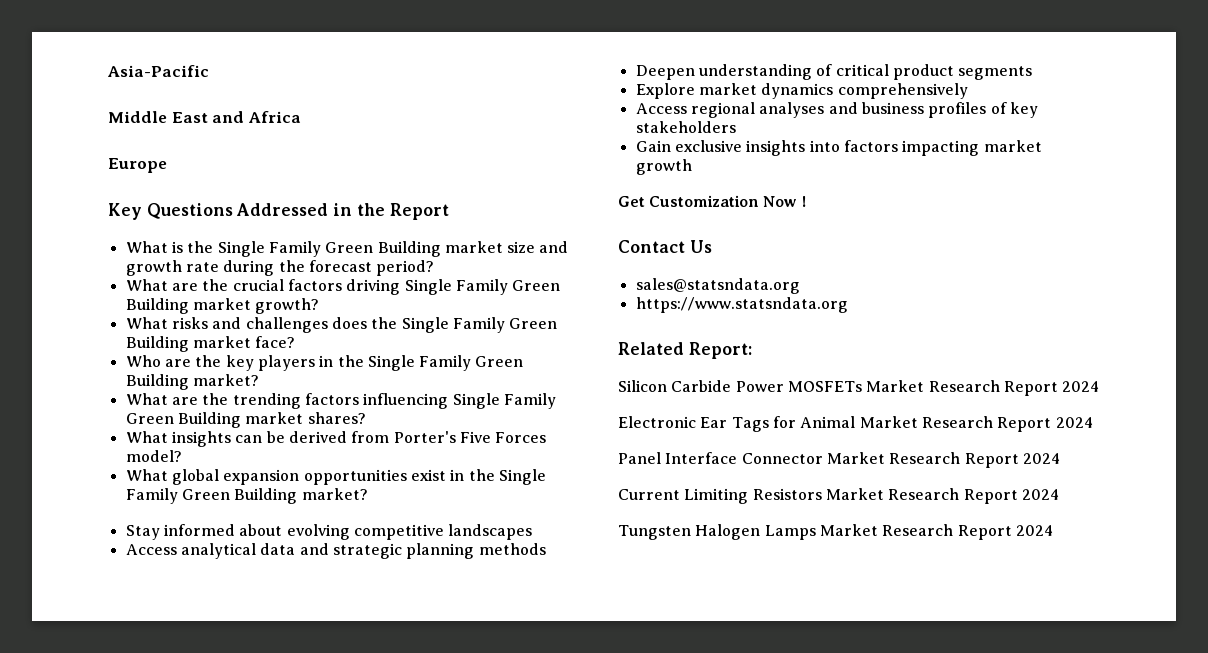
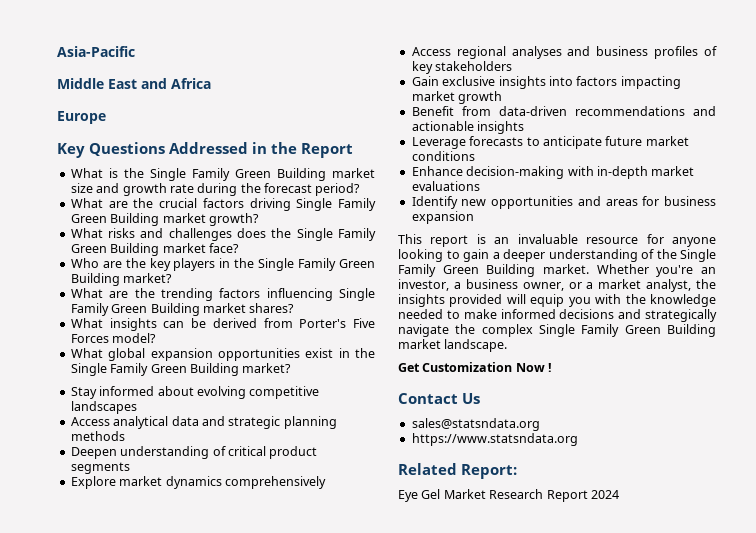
+ Benefit from data-driven recommendations and actionable insights
+ Leverage forecasts to anticipate future market conditions
+ Enhance decision-making with in-depth market evaluations
+ Identify new opportunities and areas for business expansion
+ This report is an invaluable resource for anyone looking to gain a deeper understanding of the Single Family Green Building market. Whether you're an investor, a business owner, or a market analyst, the insights provided will equip you with the knowledge needed to make informed decisions and strategically navigate the complex Single Family Green Building market landscape.
- Silicon Carbide Power MOSFETs Market Research Report 2024
- Electronic Ear Tags for Animal Market Research Report 2024
- Panel Interface Connector Market Research Report 2024
- Current Limiting Resistors Market Research Report 2024
- Tungsten Halogen Lamps Market Research Report 2024
+ Eye Gel Market Research Report 2024

